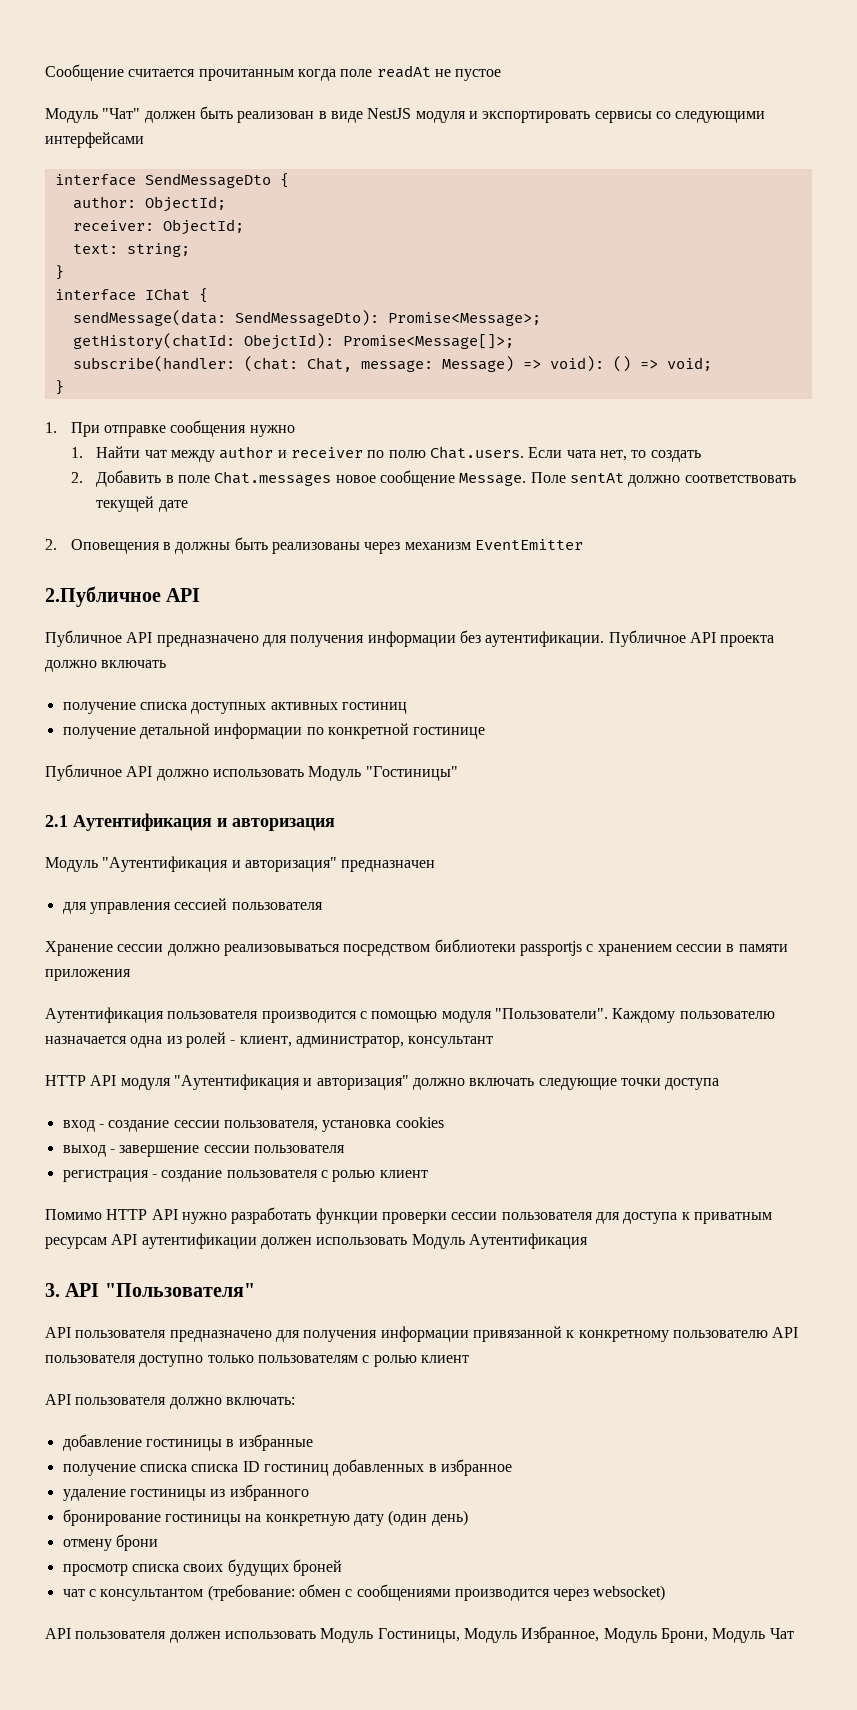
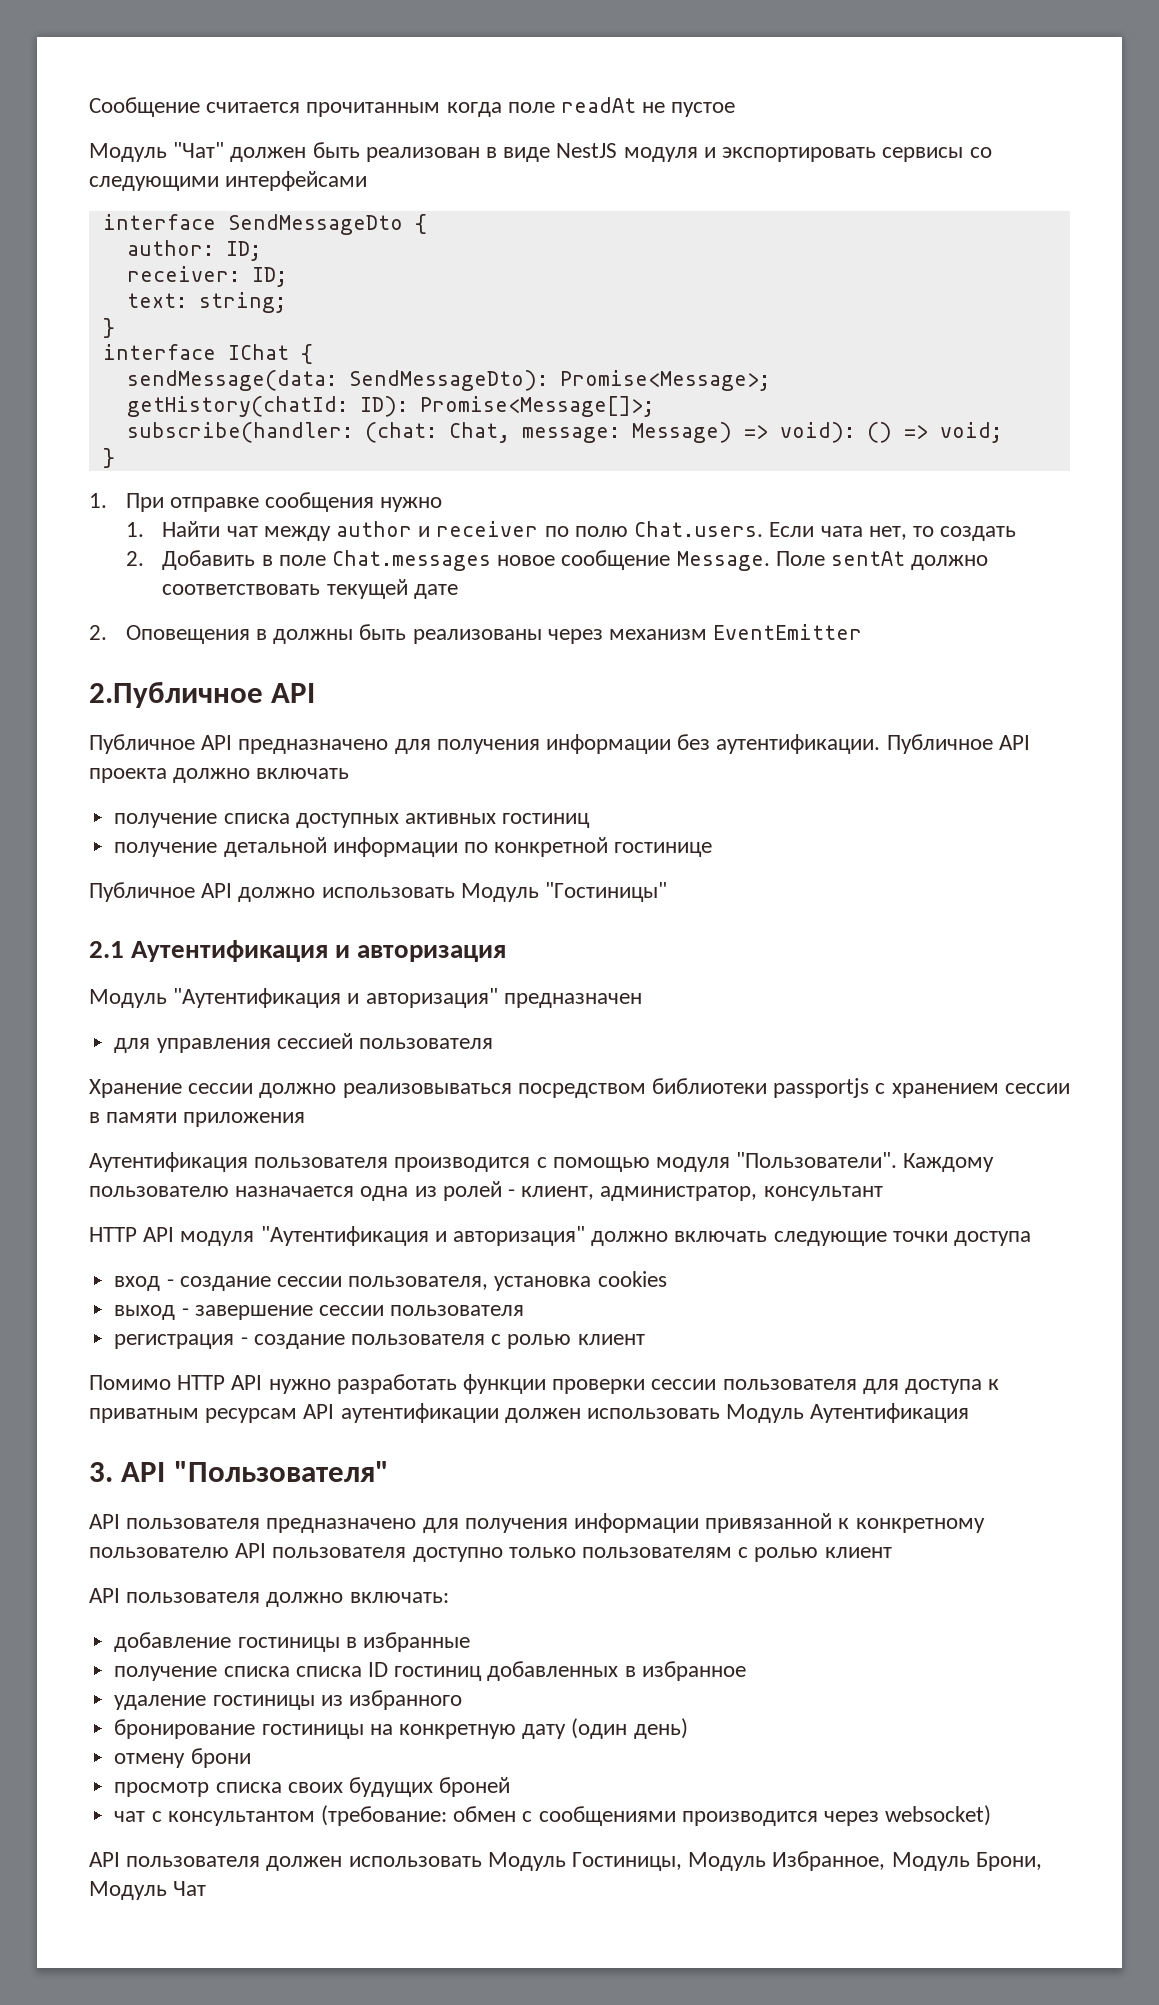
- author: ObjectId;
+ author: ID;
- receiver: ObjectId;
+ receiver: ID;
- getHistory(chatId: ObejctId): Promise<Message[]>;
+ getHistory(chatId: ID): Promise<Message[]>;

